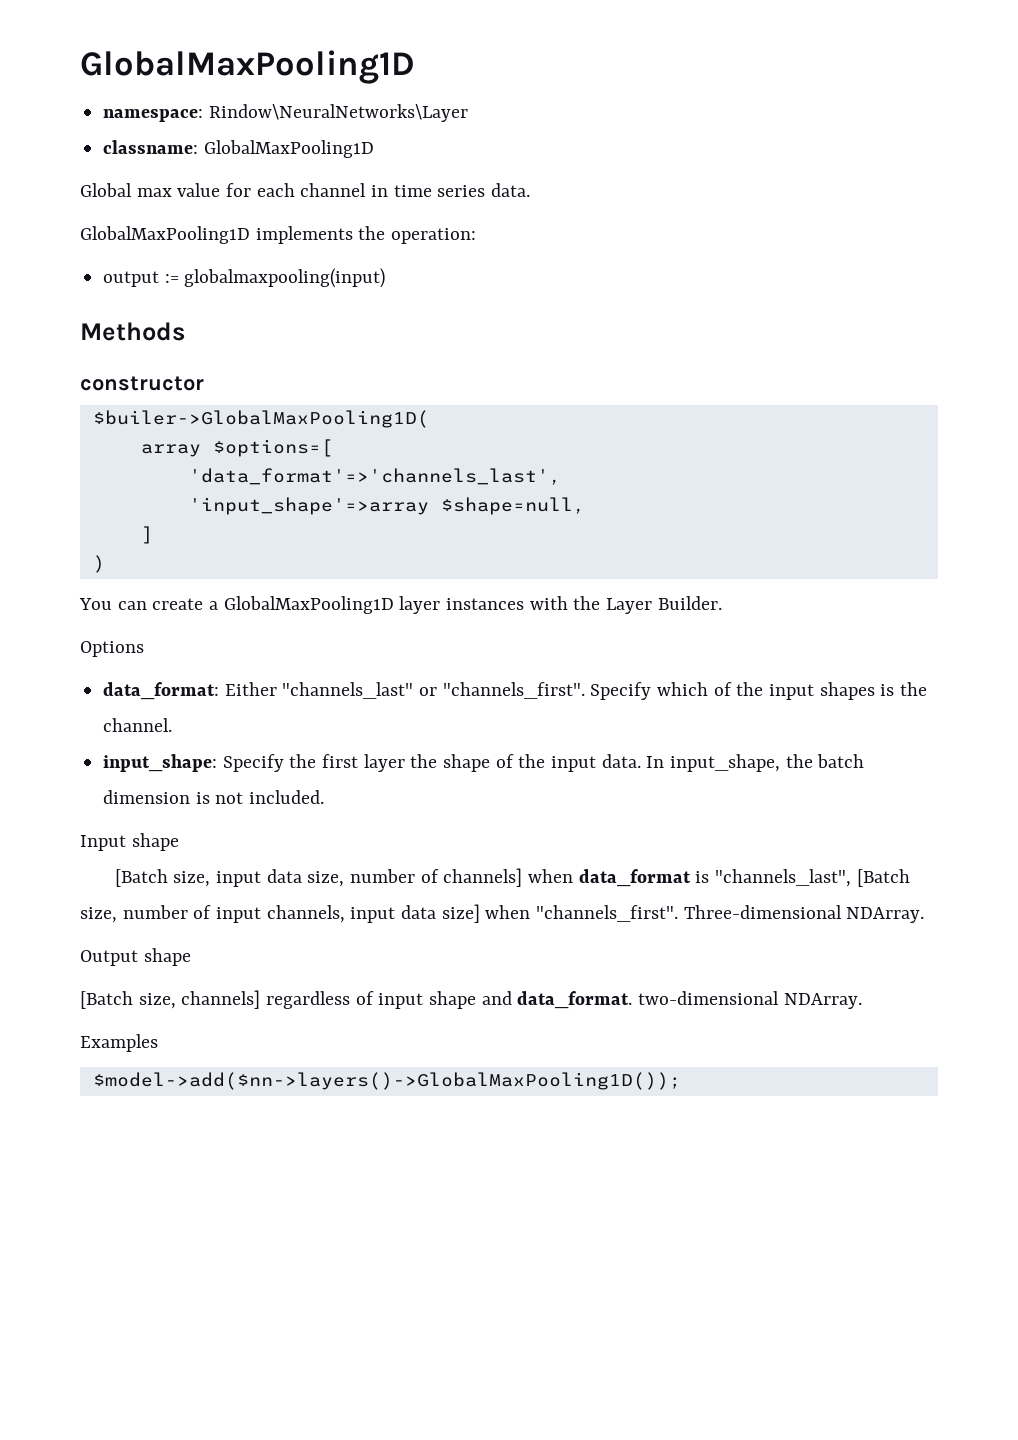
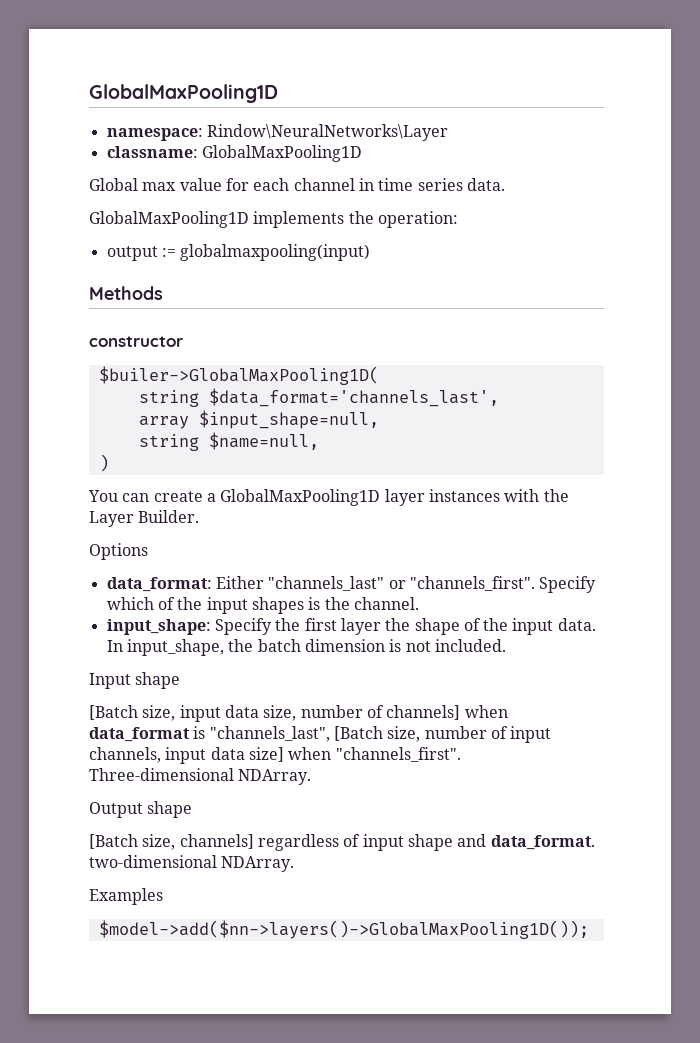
+ string $data_format='channels_last',
- array $options=[
- 'data_format'=>'channels_last',
- 'input_shape'=>array $shape=null,
- ]
+ array $input_shape=null,
+ string $name=null,

